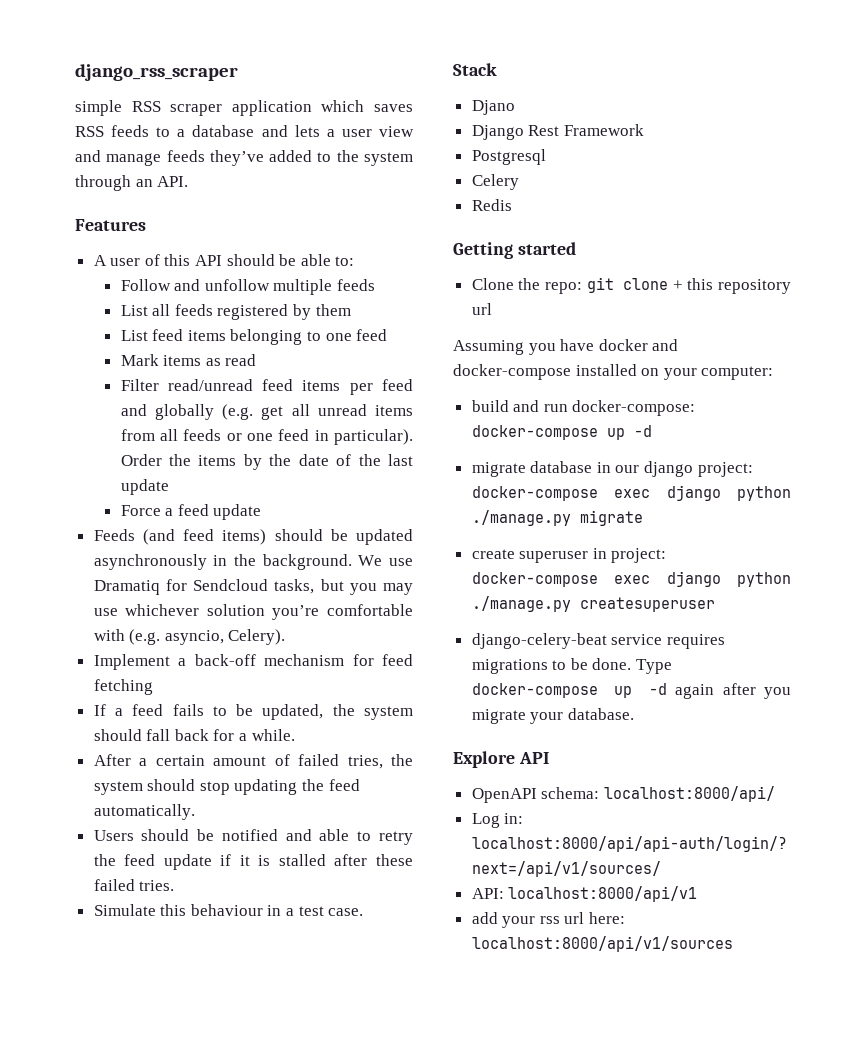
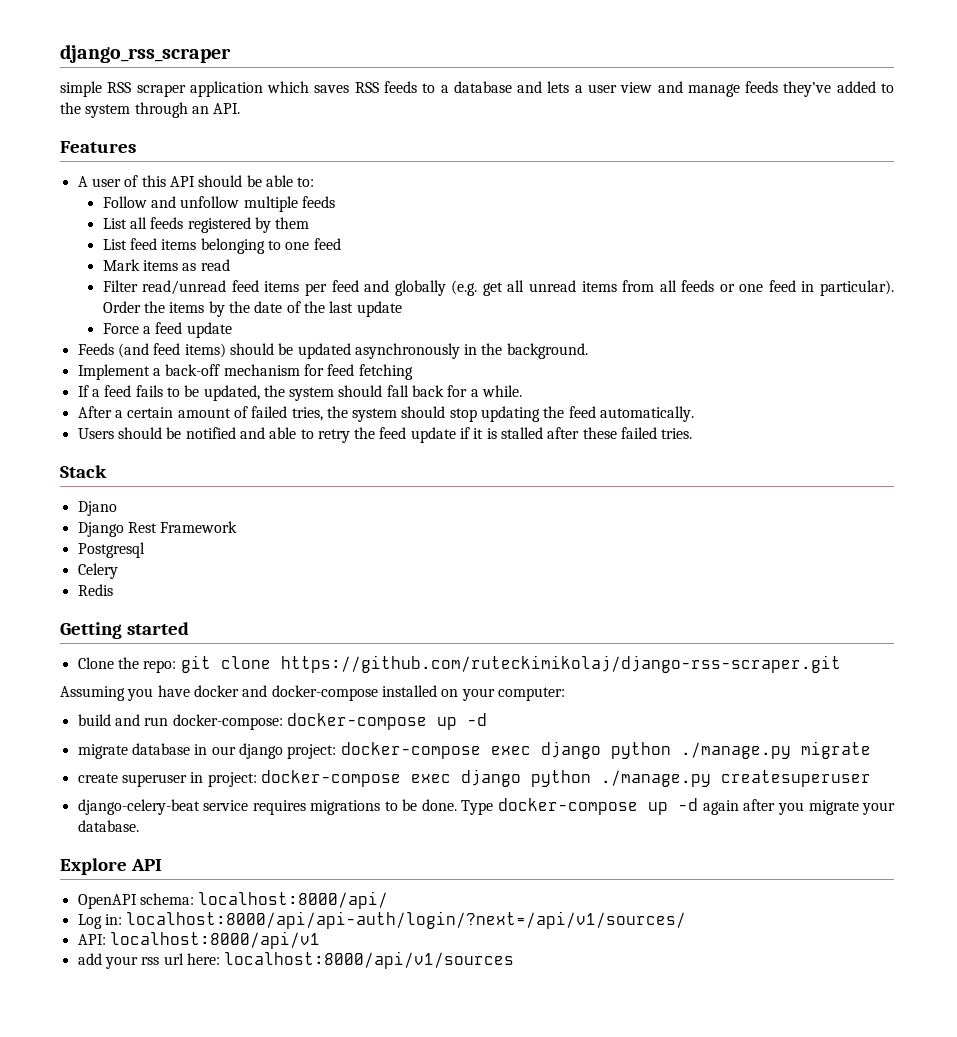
- We use Dramatiq for Sendcloud tasks, but you may use whichever solution you’re comfortable with (e.g. asyncio, Celery).
- Simulate this behaviour in a test case.
- Clone the repo: git clone + this repository url
+ Clone the repo: git clone https://github.com/ruteckimikolaj/django-rss-scraper.git

